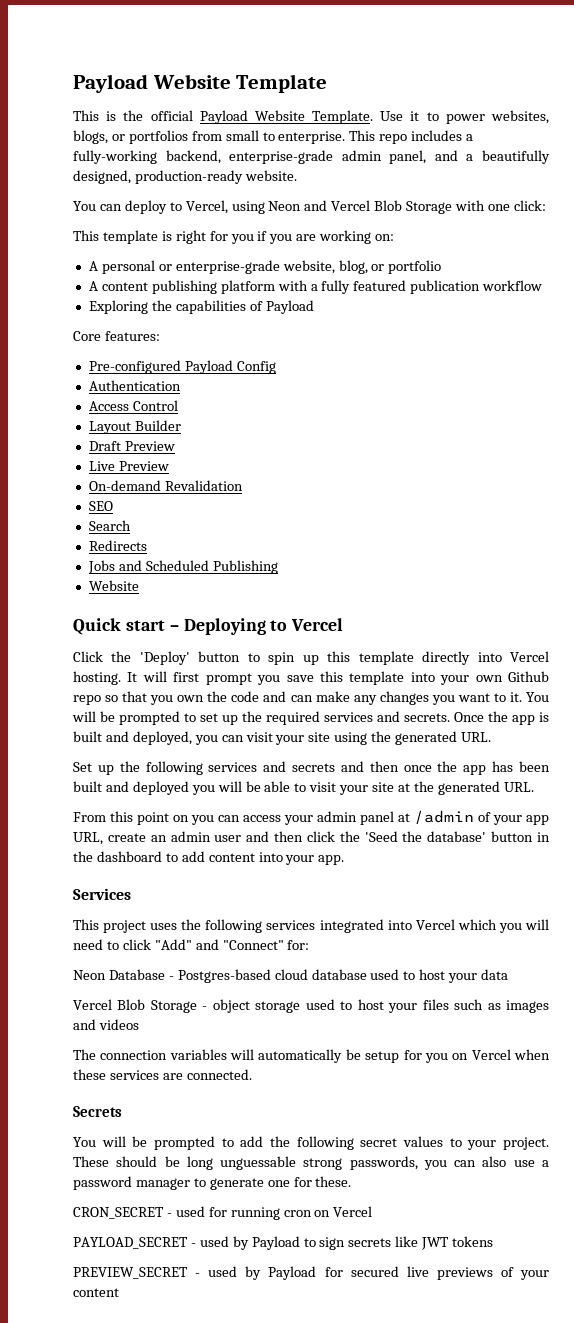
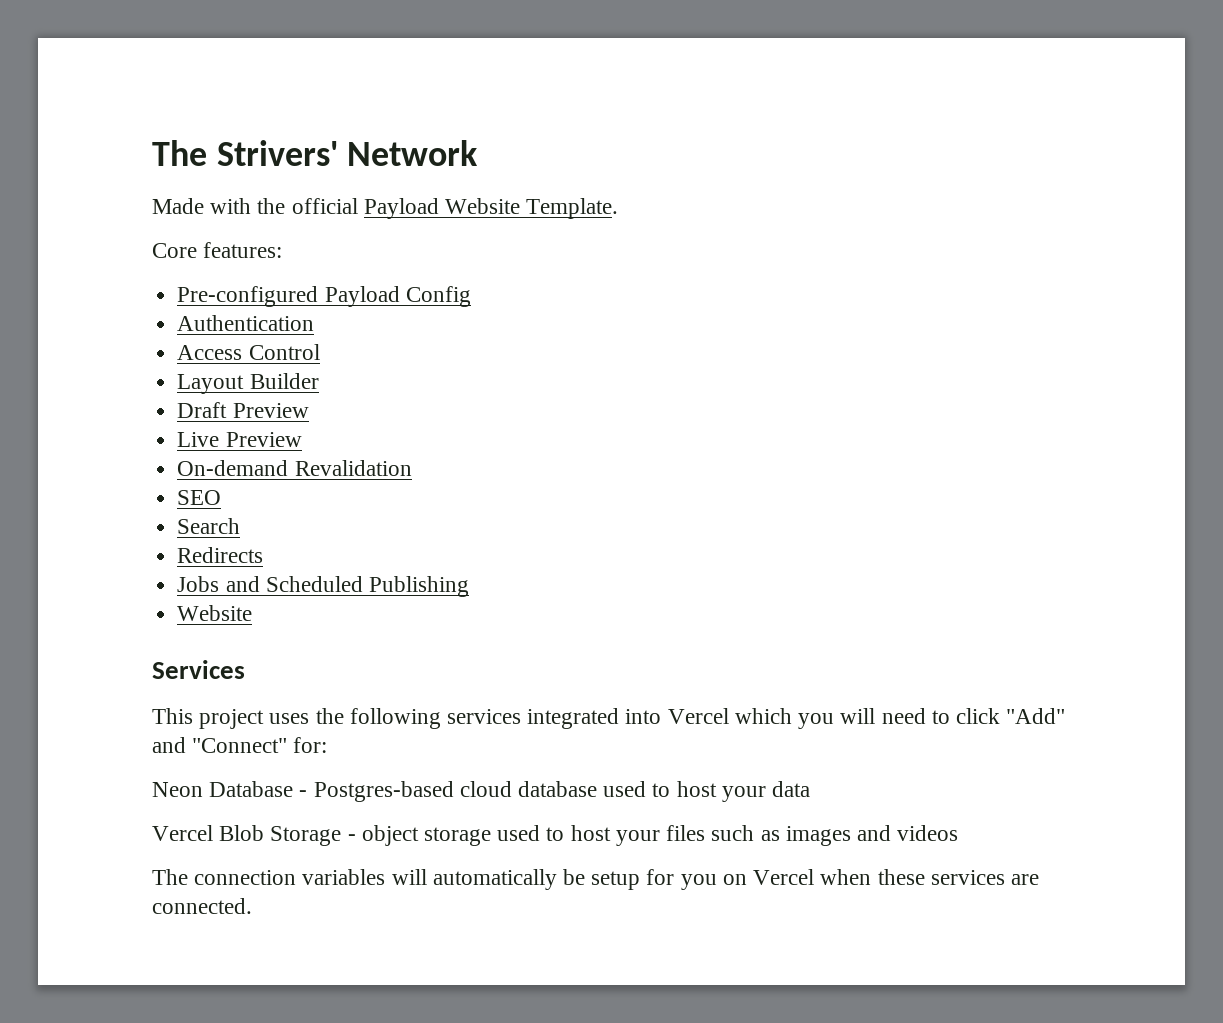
- Payload Website Template
- This is the official Payload Website Template. Use it to power websites, blogs, or portfolios from small to enterprise. This repo includes a fully-working backend, enterprise-grade admin panel, and a beautifully designed, production-ready website.
- You can deploy to Vercel, using Neon and Vercel Blob Storage with one click:
- This template is right for you if you are working on:
- A personal or enterprise-grade website, blog, or portfolio
- A content publishing platform with a fully featured publication workflow
- Exploring the capabilities of Payload
+ The Strivers' Network
+ Made with the official Payload Website Template.
- Quick start – Deploying to Vercel
- Click the 'Deploy' button to spin up this template directly into Vercel hosting. It will first prompt you save this template into your own Github repo so that you own the code and can make any changes you want to it. You will be prompted to set up the required services and secrets. Once the app is built and deployed, you can visit your site using the generated URL.
- Set up the following services and secrets and then once the app has been built and deployed you will be able to visit your site at the generated URL.
- From this point on you can access your admin panel at /admin of your app URL, create an admin user and then click the 'Seed the database' button in the dashboard to add content into your app.
- Secrets
- You will be prompted to add the following secret values to your project. These should be long unguessable strong passwords, you can also use a password manager to generate one for these.
- CRON_SECRET - used for running cron on Vercel
- PAYLOAD_SECRET - used by Payload to sign secrets like JWT tokens
- PREVIEW_SECRET - used by Payload for secured live previews of your content

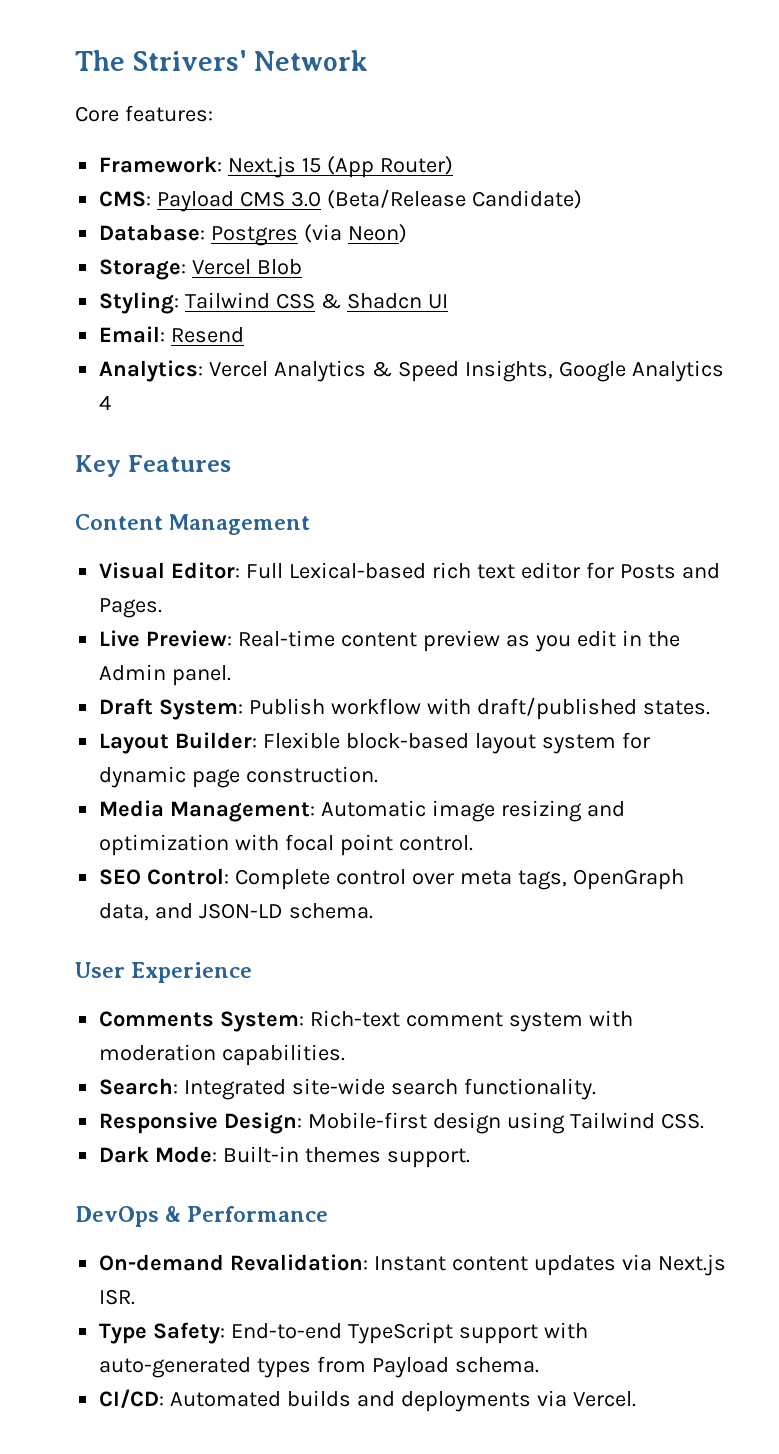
- Made with the official Payload Website Template.
  Core features:
- Pre-configured Payload Config
- Authentication
- Access Control
- Layout Builder
- Draft Preview
- Live Preview
- On-demand Revalidation
- SEO
- Search
- Redirects
- Jobs and Scheduled Publishing
- Website
- Services
- This project uses the following services integrated into Vercel which you will need to click "Add" and "Connect" for:
- Neon Database - Postgres-based cloud database used to host your data
- Vercel Blob Storage - object storage used to host your files such as images and videos
- The connection variables will automatically be setup for you on Vercel when these services are connected.
+ Framework: Next.js 15 (App Router)
+ CMS: Payload CMS 3.0 (Beta/Release Candidate)
+ Database: Postgres (via Neon)
+ Storage: Vercel Blob
+ Styling: Tailwind CSS & Shadcn UI
+ Email: Resend
+ Analytics: Vercel Analytics & Speed Insights, Google Analytics 4
+ Key Features
+ Content Management
+ Visual Editor: Full Lexical-based rich text editor for Posts and Pages.
+ Live Preview: Real-time content preview as you edit in the Admin panel.
+ Draft System: Publish workflow with draft/published states.
+ Layout Builder: Flexible block-based layout system for dynamic page construction.
+ Media Management: Automatic image resizing and optimization with focal point control.
+ SEO Control: Complete control over meta tags, OpenGraph data, and JSON-LD schema.
+ User Experience
+ Comments System: Rich-text comment system with moderation capabilities.
+ Search: Integrated site-wide search functionality.
+ Responsive Design: Mobile-first design using Tailwind CSS.
+ Dark Mode: Built-in themes support.
+ DevOps & Performance
+ On-demand Revalidation: Instant content updates via Next.js ISR.
+ Type Safety: End-to-end TypeScript support with auto-generated types from Payload schema.
+ CI/CD: Automated builds and deployments via Vercel.

